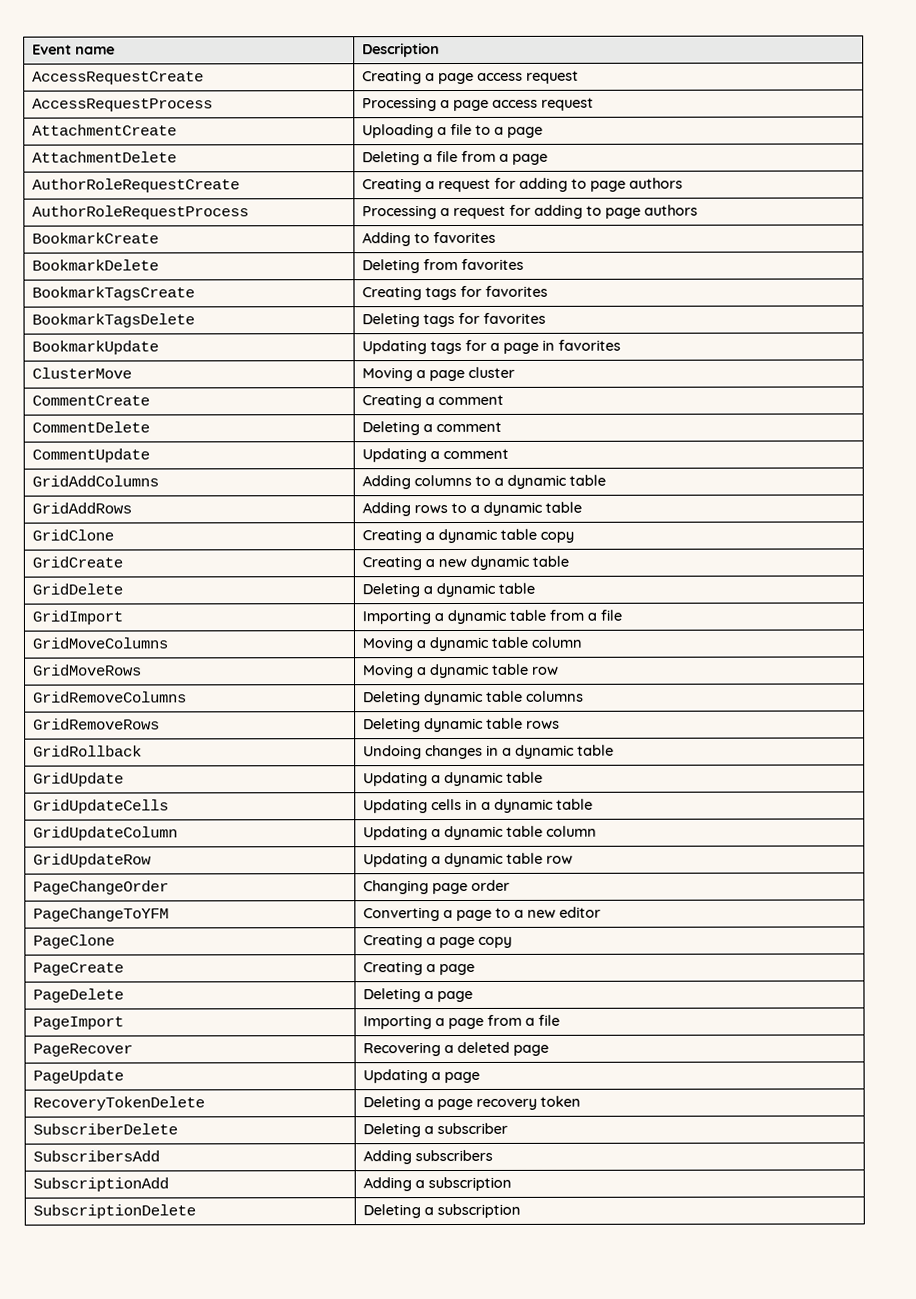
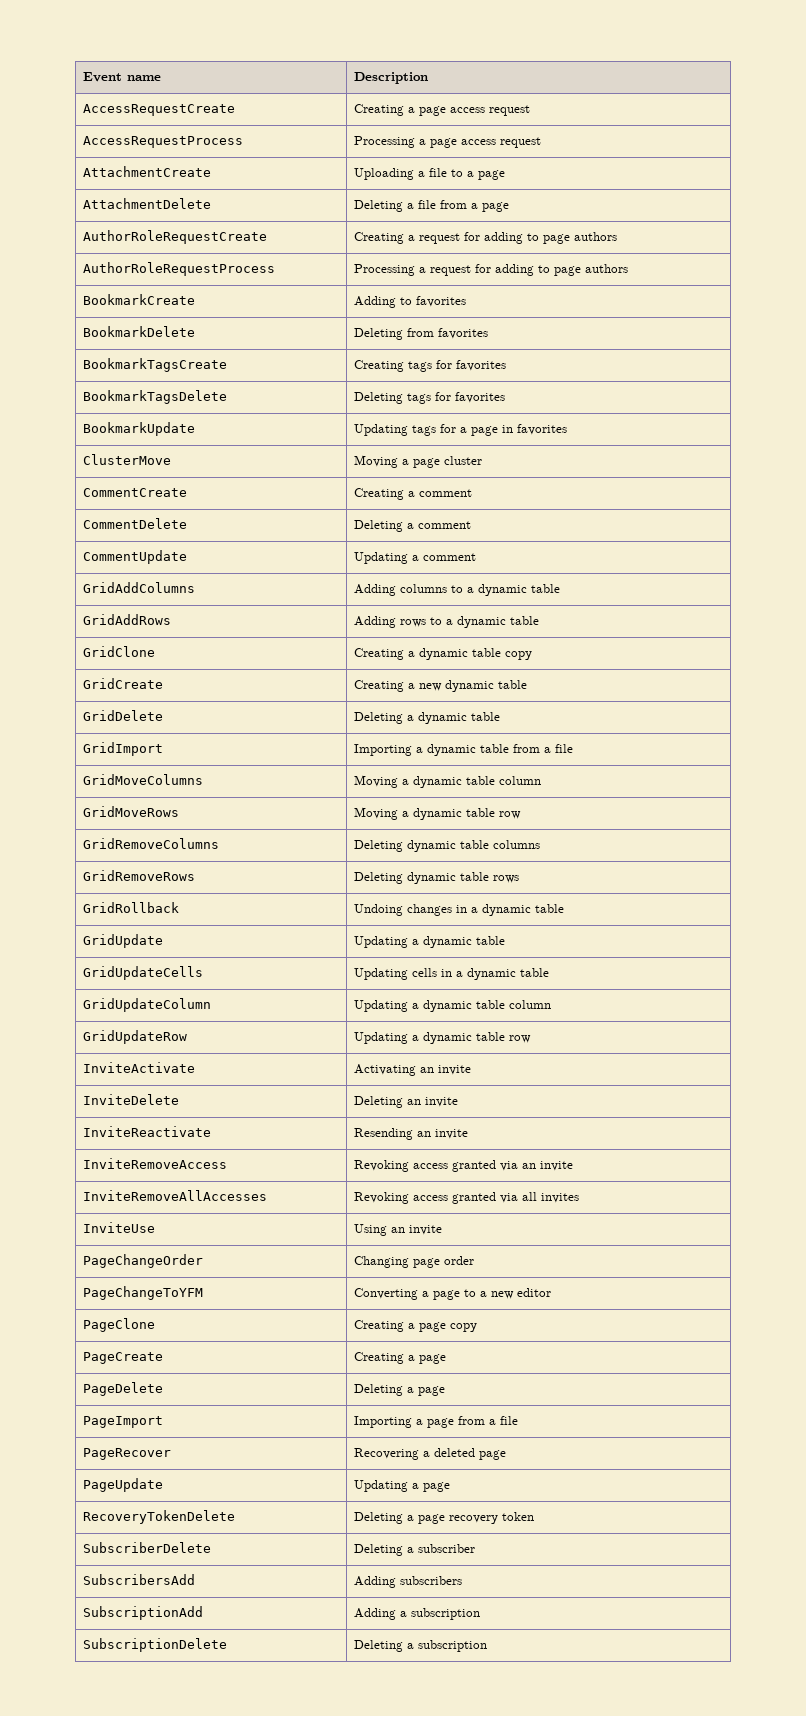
+ InviteActivate | Activating an invite
+ InviteDelete | Deleting an invite
+ InviteReactivate | Resending an invite
+ InviteRemoveAccess | Revoking access granted via an invite
+ InviteRemoveAllAccesses | Revoking access granted via all invites
+ InviteUse | Using an invite

